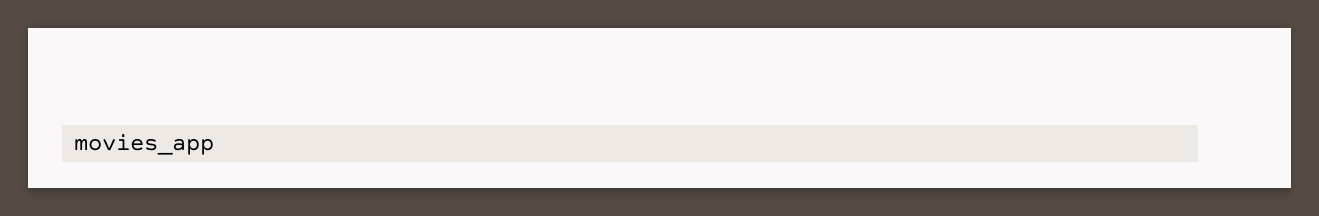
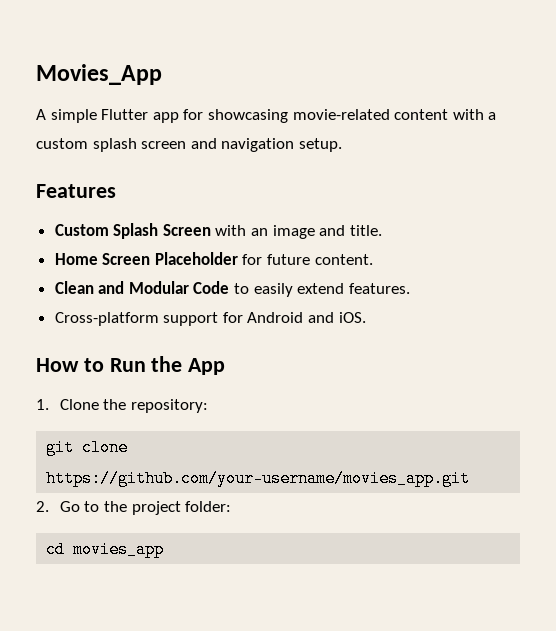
- movies_app
+ Movies_App
+ A simple Flutter app for showcasing movie-related content with a custom splash screen and navigation setup.
+ Features
+ Custom Splash Screen with an image and title.
+ Home Screen Placeholder for future content.
+ Clean and Modular Code to easily extend features.
+ Cross-platform support for Android and iOS.
+ How to Run the App
+ 1. Clone the repository:
+ git clone https://github.com/your-username/movies_app.git
+ 2. Go to the project folder:
+ cd movies_app

